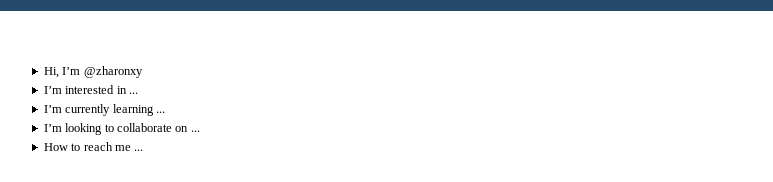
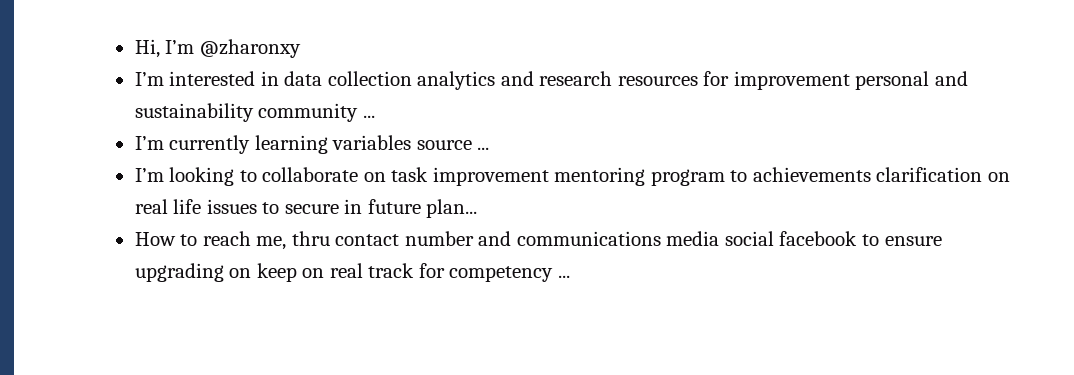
- I’m interested in ...
+ I’m interested in data collection analytics and research resources for improvement personal and sustainability community ...
- I’m currently learning ...
+ I’m currently learning variables source ...
- I’m looking to collaborate on ...
- How to reach me ...
+ I’m looking to collaborate on task improvement mentoring program to achievements clarification on real life issues to secure in future plan...
+ How to reach me, thru contact number and communications media social facebook to ensure upgrading on keep on real track for competency ...

